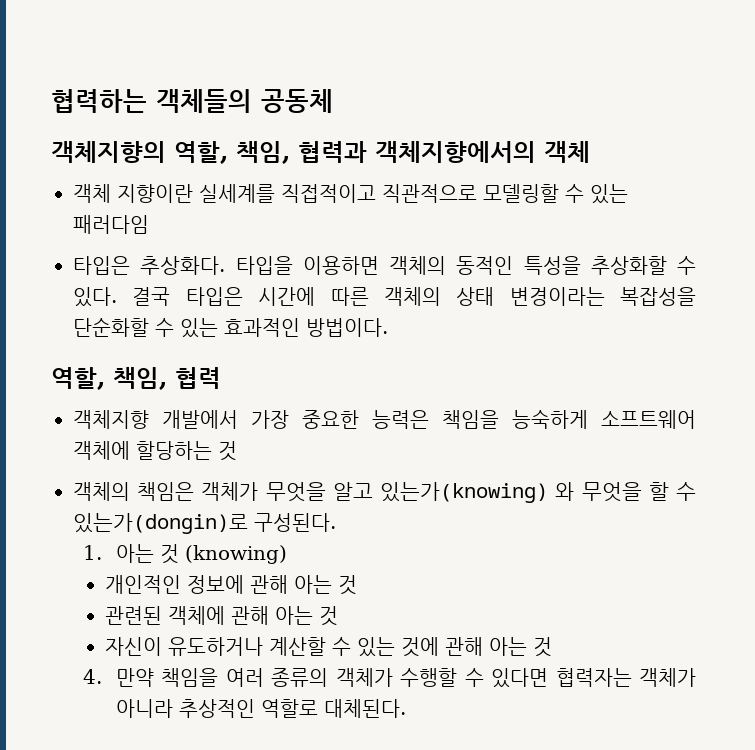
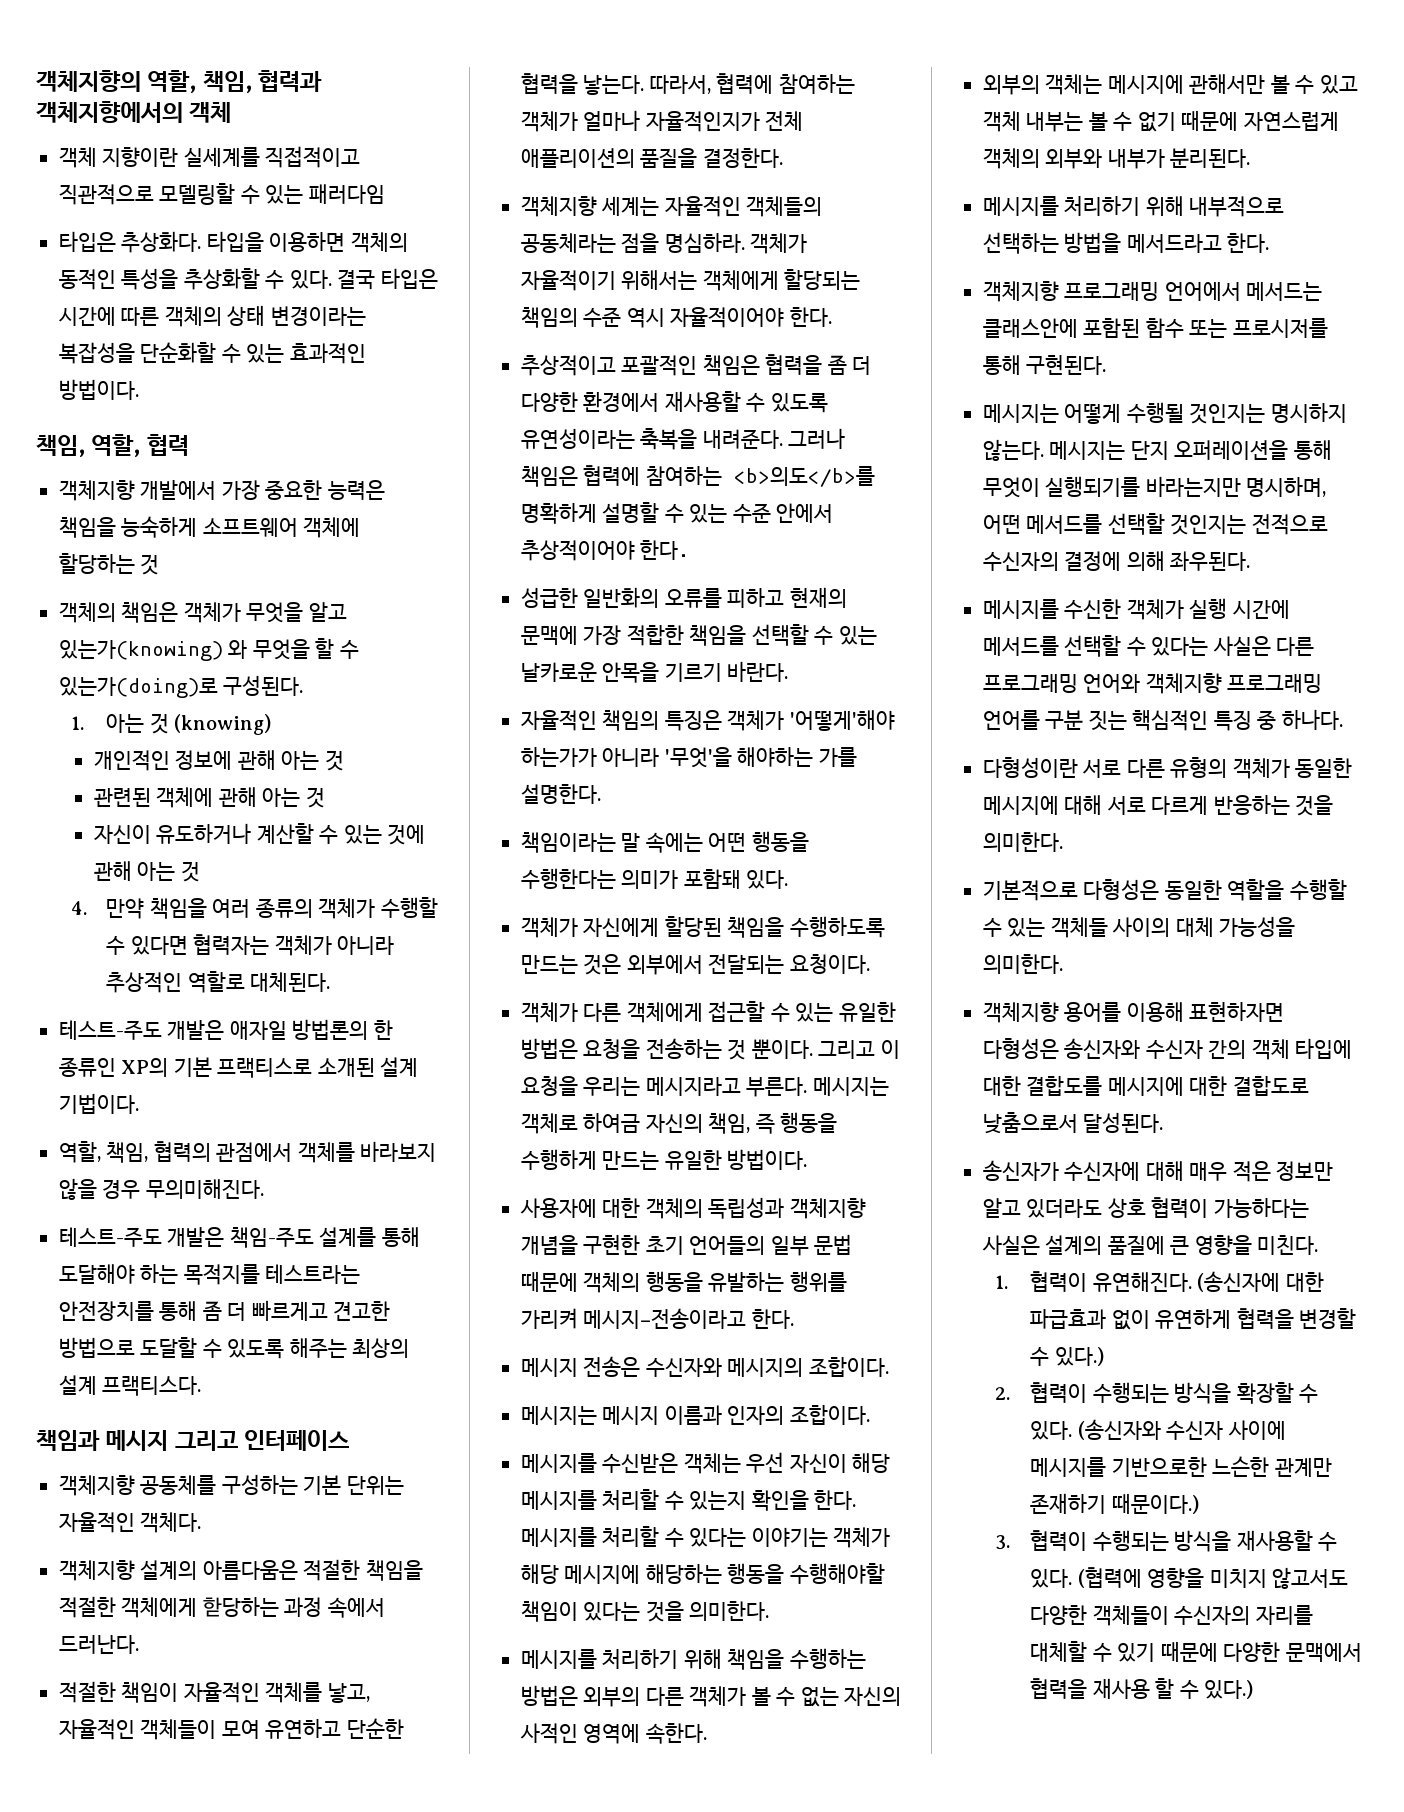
- 협력하는 객체들의 공동체
- 역할, 책임, 협력
+ 책임, 역할, 협력
- 객체의 책임은 객체가 무엇을 알고 있는가(knowing) 와 무엇을 할 수 있는가(dongin)로 구성된다.
+ 객체의 책임은 객체가 무엇을 알고 있는가(knowing) 와 무엇을 할 수 있는가(doing)로 구성된다.
+ 테스트-주도 개발은 애자일 방법론의 한 종류인 XP의 기본 프랙티스로 소개된 설계 기법이다.
+ 역할, 책임, 협력의 관점에서 객체를 바라보지 않을 경우 무의미해진다.
+ 테스트-주도 개발은 책임-주도 설계를 통해 도달해야 하는 목적지를 테스트라는 안전장치를 통해 좀 더 빠르게고 견고한 방법으로 도달할 수 있도록 해주는 최상의 설계 프랙티스다.
+ 책임과 메시지 그리고 인터페이스
+ 객체지향 공동체를 구성하는 기본 단위는 자율적인 객체다.
+ 객체지향 설계의 아름다움은 적절한 책임을 적절한 객체에게 핟당하는 과정 속에서 드러난다.
+ 적절한 책임이 자율적인 객체를 낳고, 자율적인 객체들이 모여 유연하고 단순한 협력을 낳는다. 따라서, 협력에 참여하는 객체가 얼마나 자율적인지가 전체 애플리이션의 품질을 결정한다.
+ 객체지향 세계는 자율적인 객체들의 공동체라는 점을 명심하라. 객체가 자율적이기 위해서는 객체에게 할당되는 책임의 수준 역시 자율적이어야 한다.
+ 추상적이고 포괄적인 책임은 협력을 좀 더 다양한 환경에서 재사용할 수 있도록 유연성이라는 축복을 내려준다. 그러나 책임은 협력에 참여하는 <b>의도</b>를 명확하게 설명할 수 있는 수준 안에서 추상적이어야 한다.
+ 성급한 일반화의 오류를 피하고 현재의 문맥에 가장 적합한 책임을 선택할 수 있는 날카로운 안목을 기르기 바란다.
+ 자율적인 책임의 특징은 객체가 '어떻게'해야 하는가가 아니라 '무엇'을 해야하는 가를 설명한다.
+ 책임이라는 말 속에는 어떤 행동을 수행한다는 의미가 포함돼 있다.
+ 객체가 자신에게 할당된 책임을 수행하도록 만드는 것은 외부에서 전달되는 요청이다.
+ 객체가 다른 객체에게 접근할 수 있는 유일한 방법은 요청을 전송하는 것 뿐이다. 그리고 이 요청을 우리는 메시지라고 부른다. 메시지는 객체로 하여금 자신의 책임, 즉 행동을 수행하게 만드는 유일한 방법이다.
+ 사용자에 대한 객체의 독립성과 객체지향 개념을 구현한 초기 언어들의 일부 문법 때문에 객체의 행동을 유발하는 행위를 가리켜 메시지-전송이라고 한다.
+ 메시지 전송은 수신자와 메시지의 조합이다.
+ 메시지는 메시지 이름과 인자의 조합이다.
+ 메시지를 수신받은 객체는 우선 자신이 해당 메시지를 처리할 수 있는지 확인을 한다. 메시지를 처리할 수 있다는 이야기는 객체가 해당 메시지에 해당하는 행동을 수행해야할 책임이 있다는 것을 의미한다.
+ 메시지를 처리하기 위해 책임을 수행하는 방법은 외부의 다른 객체가 볼 수 없는 자신의 사적인 영역에 속한다.
+ 외부의 객체는 메시지에 관해서만 볼 수 있고 객체 내부는 볼 수 없기 때문에 자연스럽게 객체의 외부와 내부가 분리된다.
+ 메시지를 처리하기 위해 내부적으로 선택하는 방법을 메서드라고 한다.
+ 객체지향 프로그래밍 언어에서 메서드는 클래스안에 포함된 함수 또는 프로시저를 통해 구현된다.
+ 메시지는 어떻게 수행될 것인지는 명시하지 않는다. 메시지는 단지 오퍼레이션을 통해 무엇이 실행되기를 바라는지만 명시하며, 어떤 메서드를 선택할 것인지는 전적으로 수신자의 결정에 의해 좌우된다.
+ 메시지를 수신한 객체가 실행 시간에 메서드를 선택할 수 있다는 사실은 다른 프로그래밍 언어와 객체지향 프로그래밍 언어를 구분 짓는 핵심적인 특징 중 하나다.
+ 다형성이란 서로 다른 유형의 객체가 동일한 메시지에 대해 서로 다르게 반응하는 것을 의미한다.
+ 기본적으로 다형성은 동일한 역할을 수행할 수 있는 객체들 사이의 대체 가능성을 의미한다.
+ 객체지향 용어를 이용해 표현하자면 다형성은 송신자와 수신자 간의 객체 타입에 대한 결합도를 메시지에 대한 결합도로 낮춤으로서 달성된다.
+ 송신자가 수신자에 대해 매우 적은 정보만 알고 있더라도 상호 협력이 가능하다는 사실은 설계의 품질에 큰 영향을 미친다.
+ 1. 협력이 유연해진다. (송신자에 대한 파급효과 없이 유연하게 협력을 변경할 수 있다.)
+ 2. 협력이 수행되는 방식을 확장할 수 있다. (송신자와 수신자 사이에 메시지를 기반으로한 느슨한 관계만 존재하기 때문이다.)
+ 3. 협력이 수행되는 방식을 재사용할 수 있다. (협력에 영향을 미치지 않고서도 다양한 객체들이 수신자의 자리를 대체할 수 있기 때문에 다양한 문맥에서 협력을 재사용 할 수 있다.)

